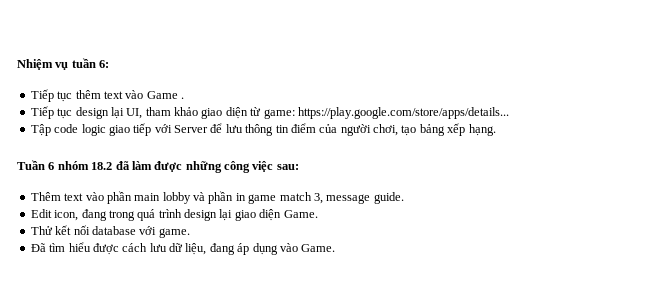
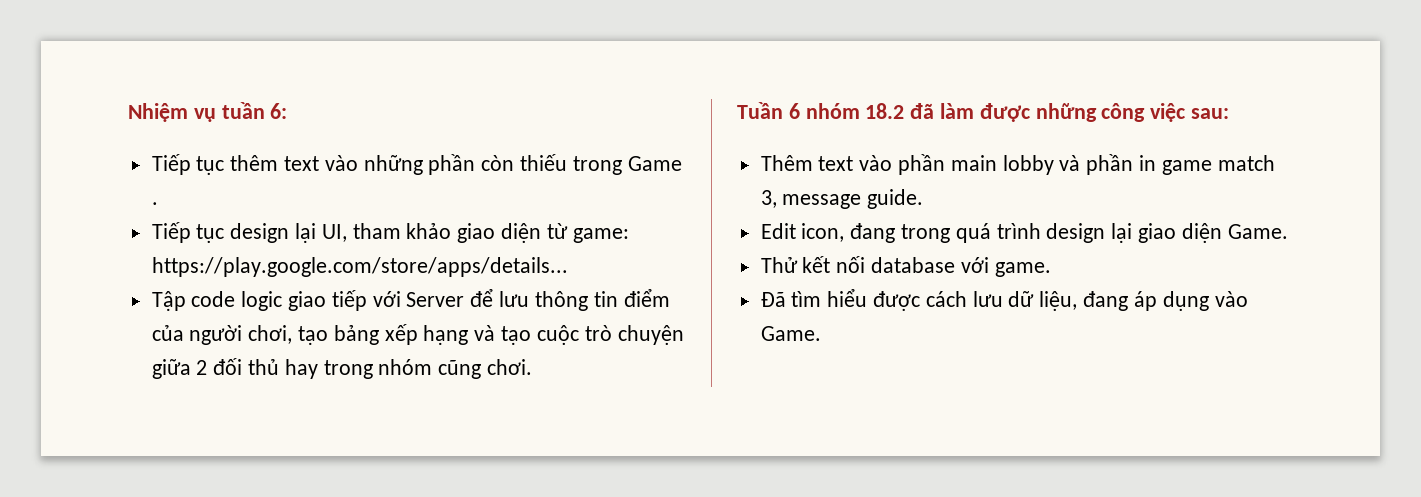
- Tiếp tục thêm text vào Game .
+ Tiếp tục thêm text vào những phần còn thiếu trong Game .
- Tập code logic giao tiếp với Server để lưu thông tin điểm của người chơi, tạo bảng xếp hạng.
+ Tập code logic giao tiếp với Server để lưu thông tin điểm của người chơi, tạo bảng xếp hạng và tạo cuộc trò chuyện giữa 2 đối thủ hay trong nhóm cũng chơi.

